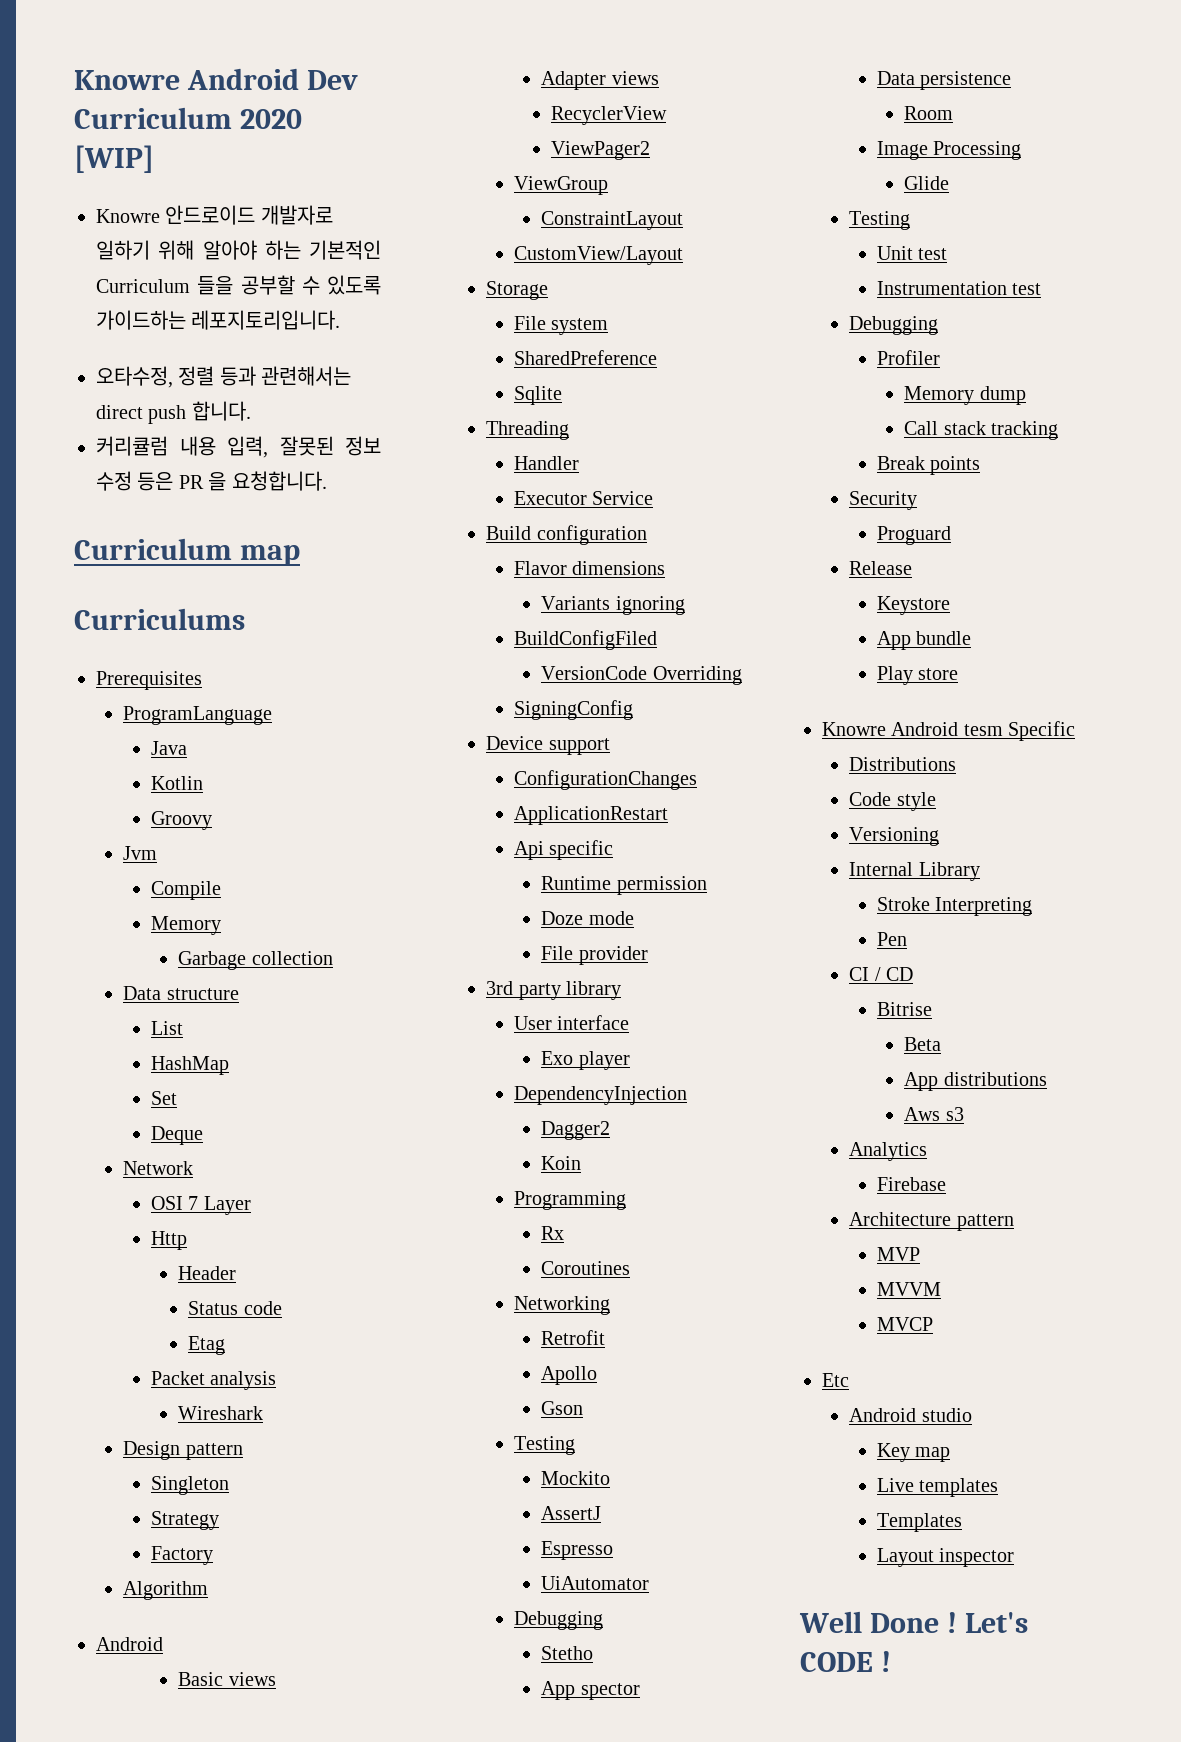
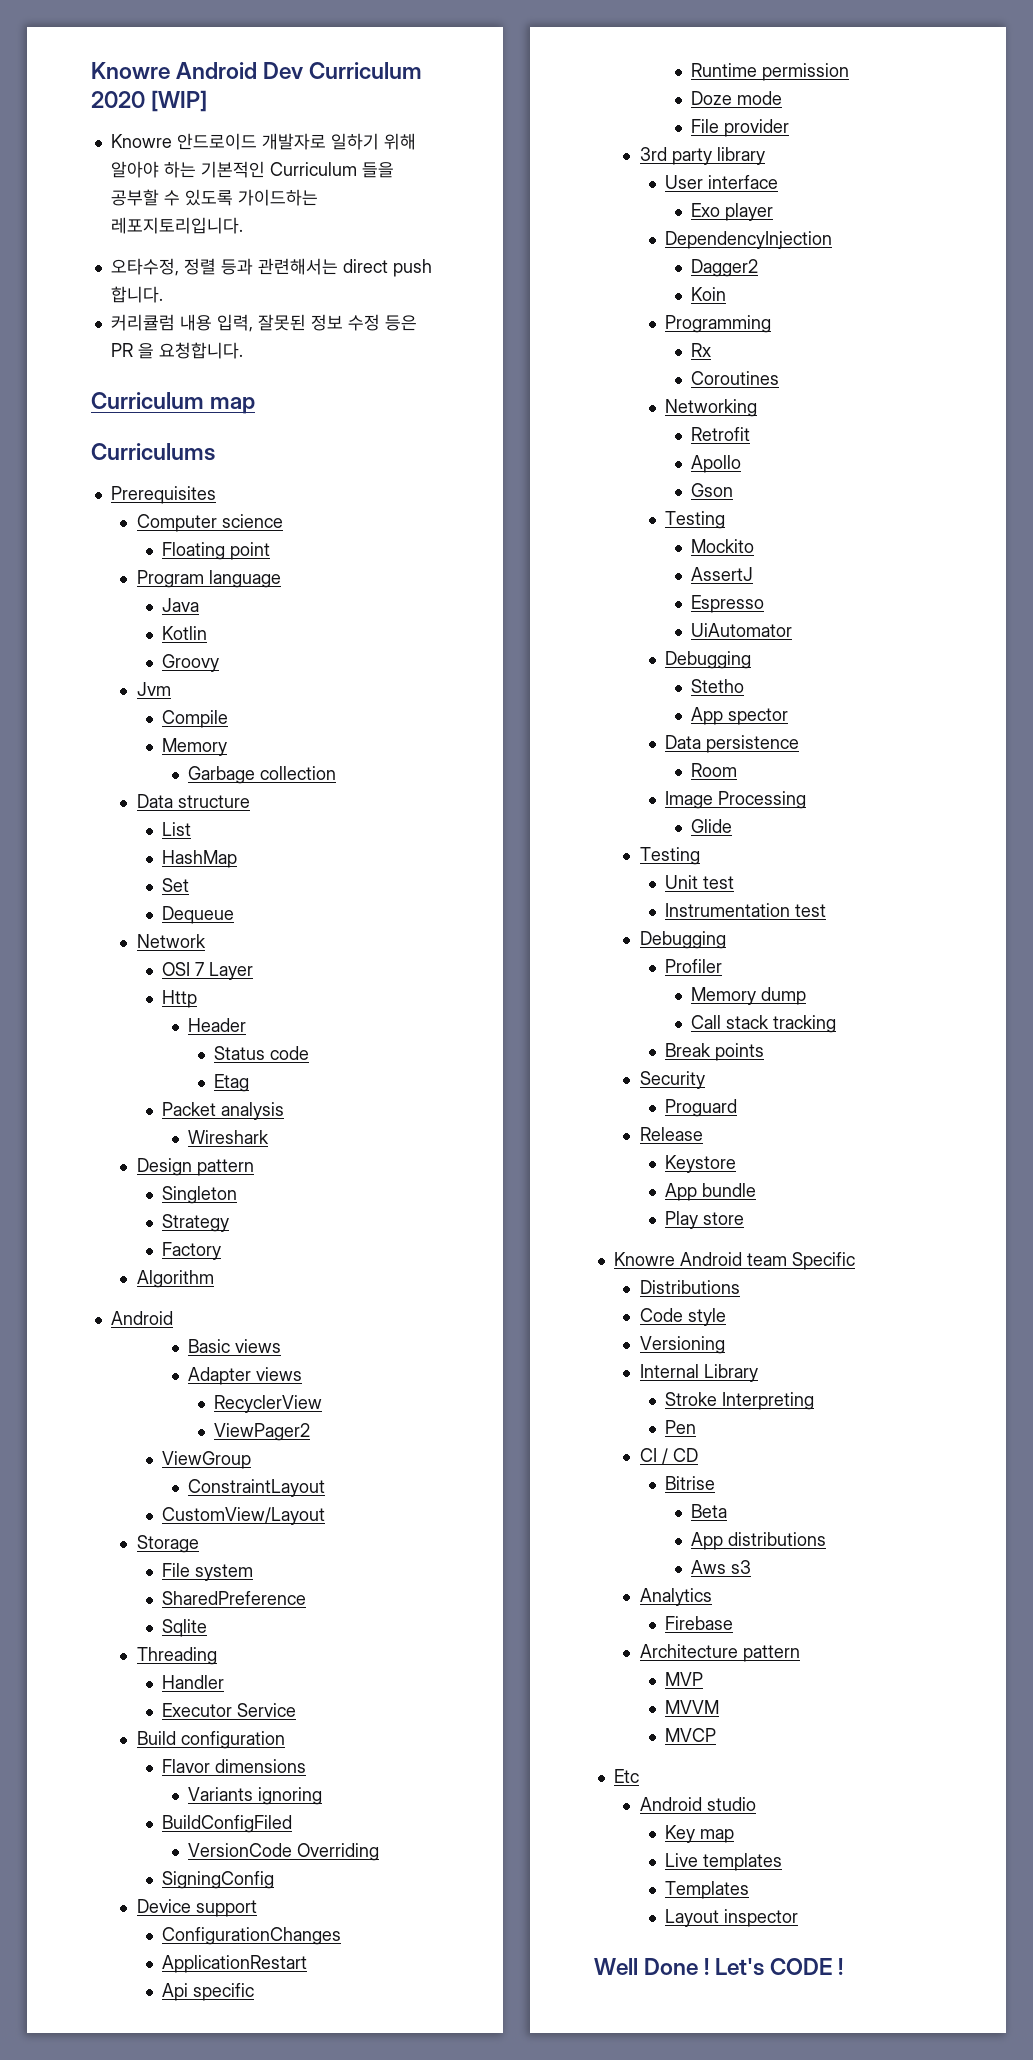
- ProgramLanguage
+ Computer science
+ Floating point
+ Program language
- Deque
+ Dequeue
- Knowre Android tesm Specific
+ Knowre Android team Specific

